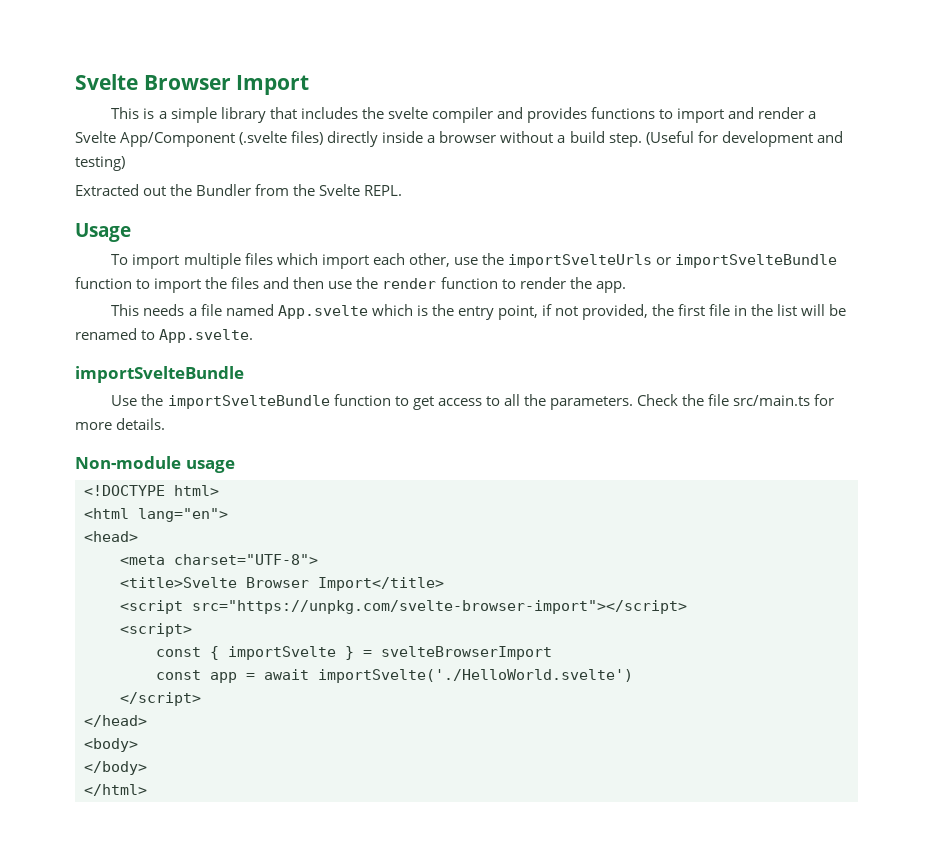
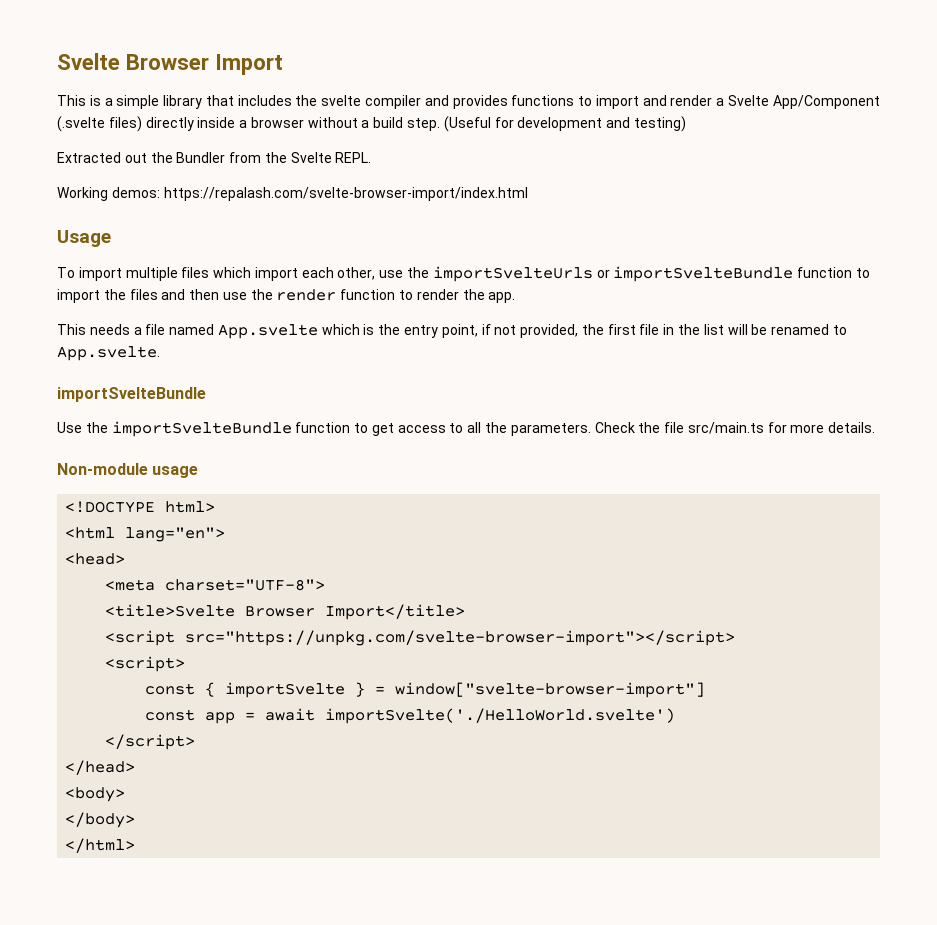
+ Working demos: https://repalash.com/svelte-browser-import/index.html
- const { importSvelte } = svelteBrowserImport
+ const { importSvelte } = window["svelte-browser-import"]

